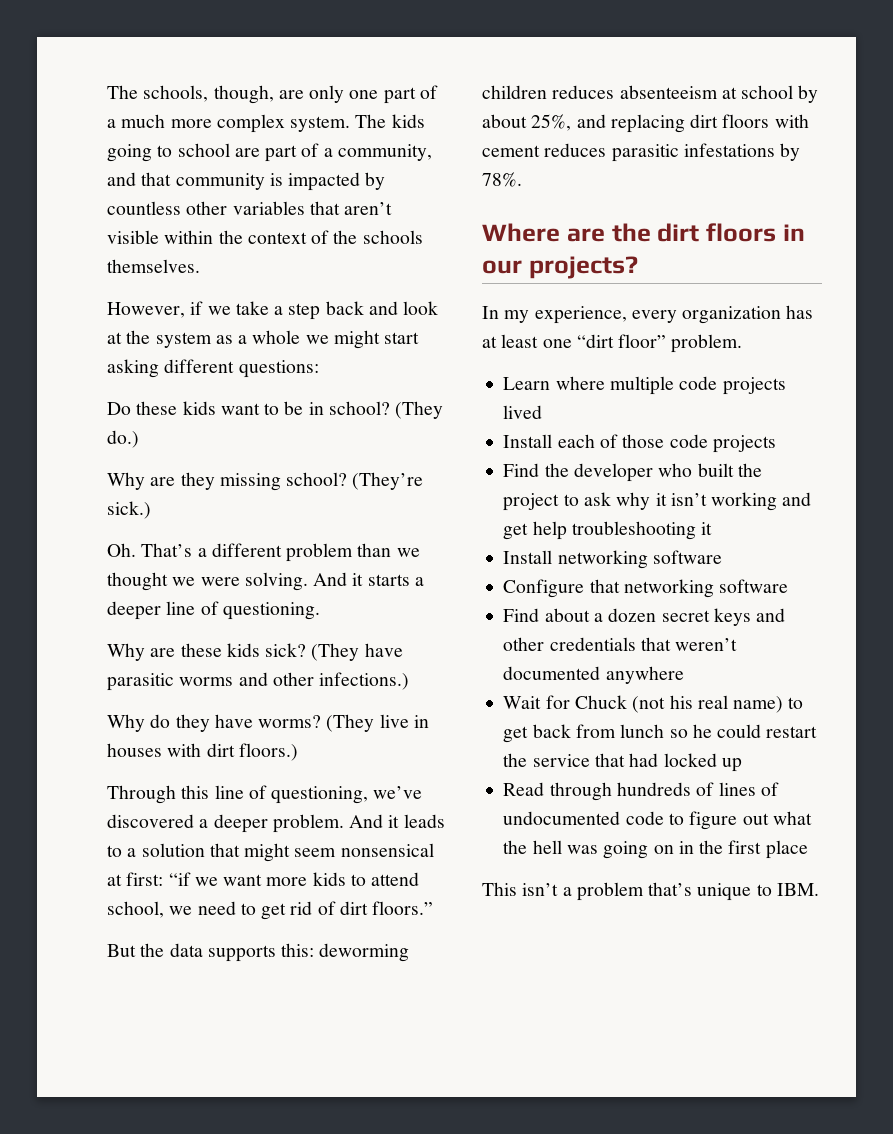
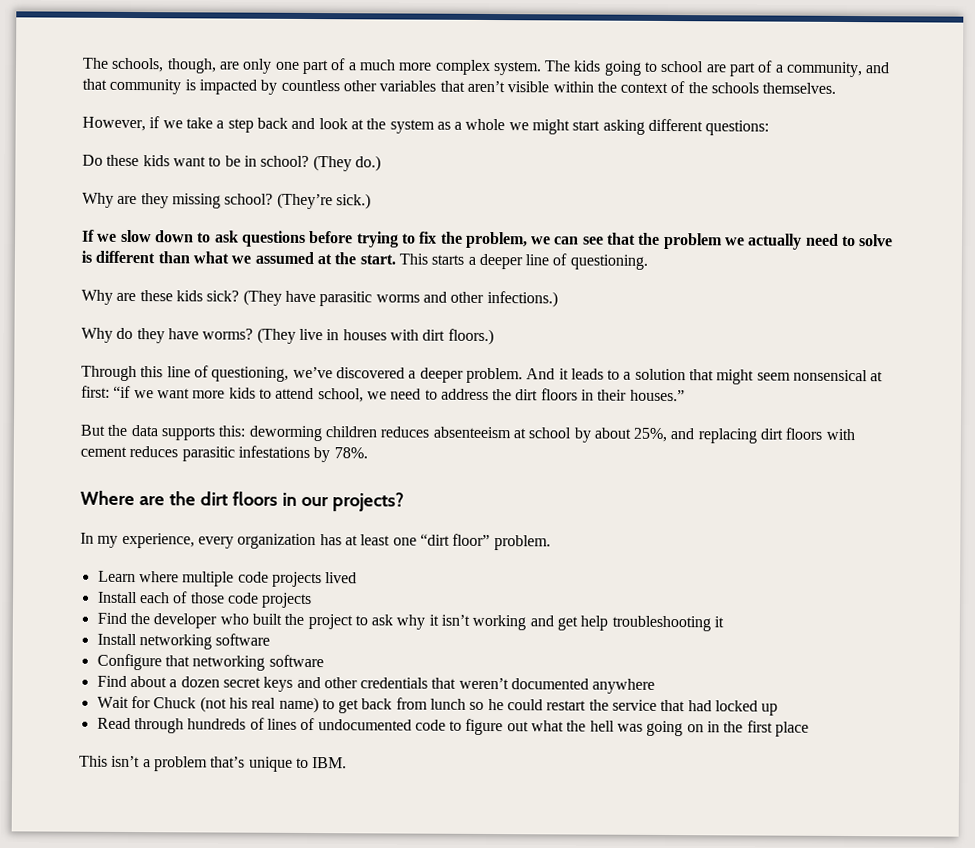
- Oh. That’s a different problem than we thought we were solving. And it starts a deeper line of questioning.
+ If we slow down to ask questions before trying to fix the problem, we can see that the problem we actually need to solve is different than what we assumed at the start. This starts a deeper line of questioning.
- And it leads to a solution that might seem nonsensical at first: “if we want more kids to attend school, we need to get rid of dirt floors.”
+ And it leads to a solution that might seem nonsensical at first: “if we want more kids to attend school, we need to address the dirt floors in their houses.”

